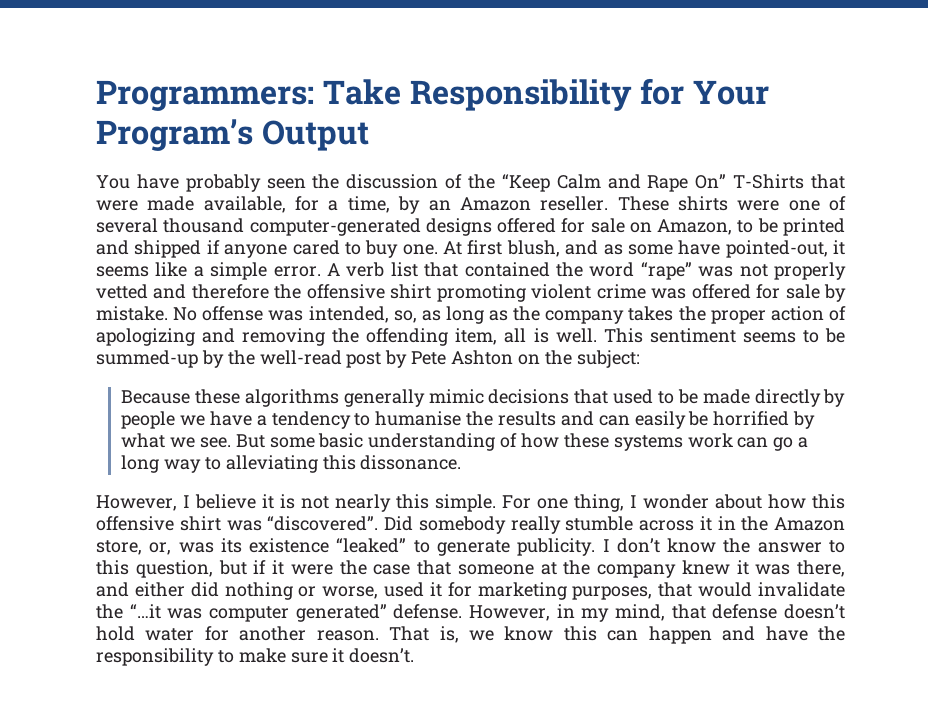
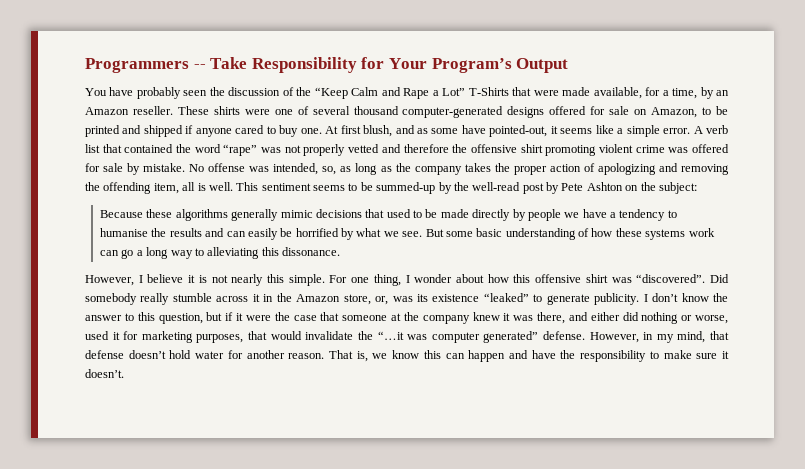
- Programmers: Take Responsibility for Your Program’s Output
+ Programmers -- Take Responsibility for Your Program’s Output
- You have probably seen the discussion of the “Keep Calm and Rape On” T-Shirts that were made available, for a time, by an Amazon reseller.
+ You have probably seen the discussion of the “Keep Calm and Rape a Lot” T-Shirts that were made available, for a time, by an Amazon reseller.

